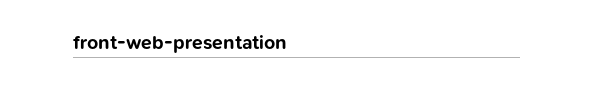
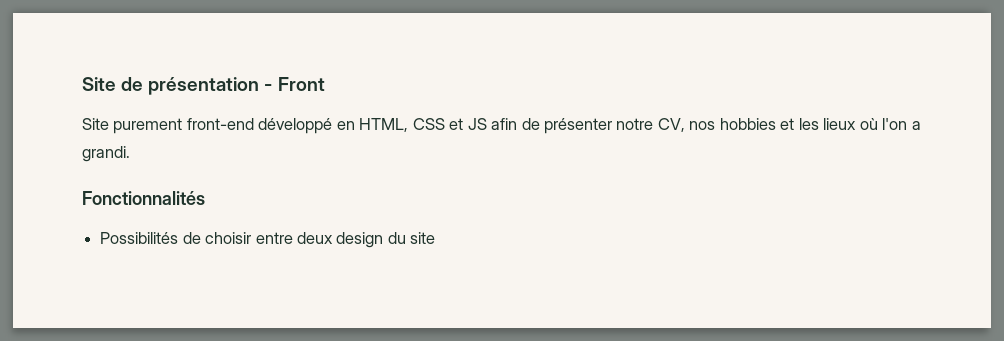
- front-web-presentation
+ Site de présentation - Front
+ Site purement front-end développé en HTML, CSS et JS afin de présenter notre CV, nos hobbies et les lieux où l'on a grandi.
+ Fonctionnalités
+ Possibilités de choisir entre deux design du site

